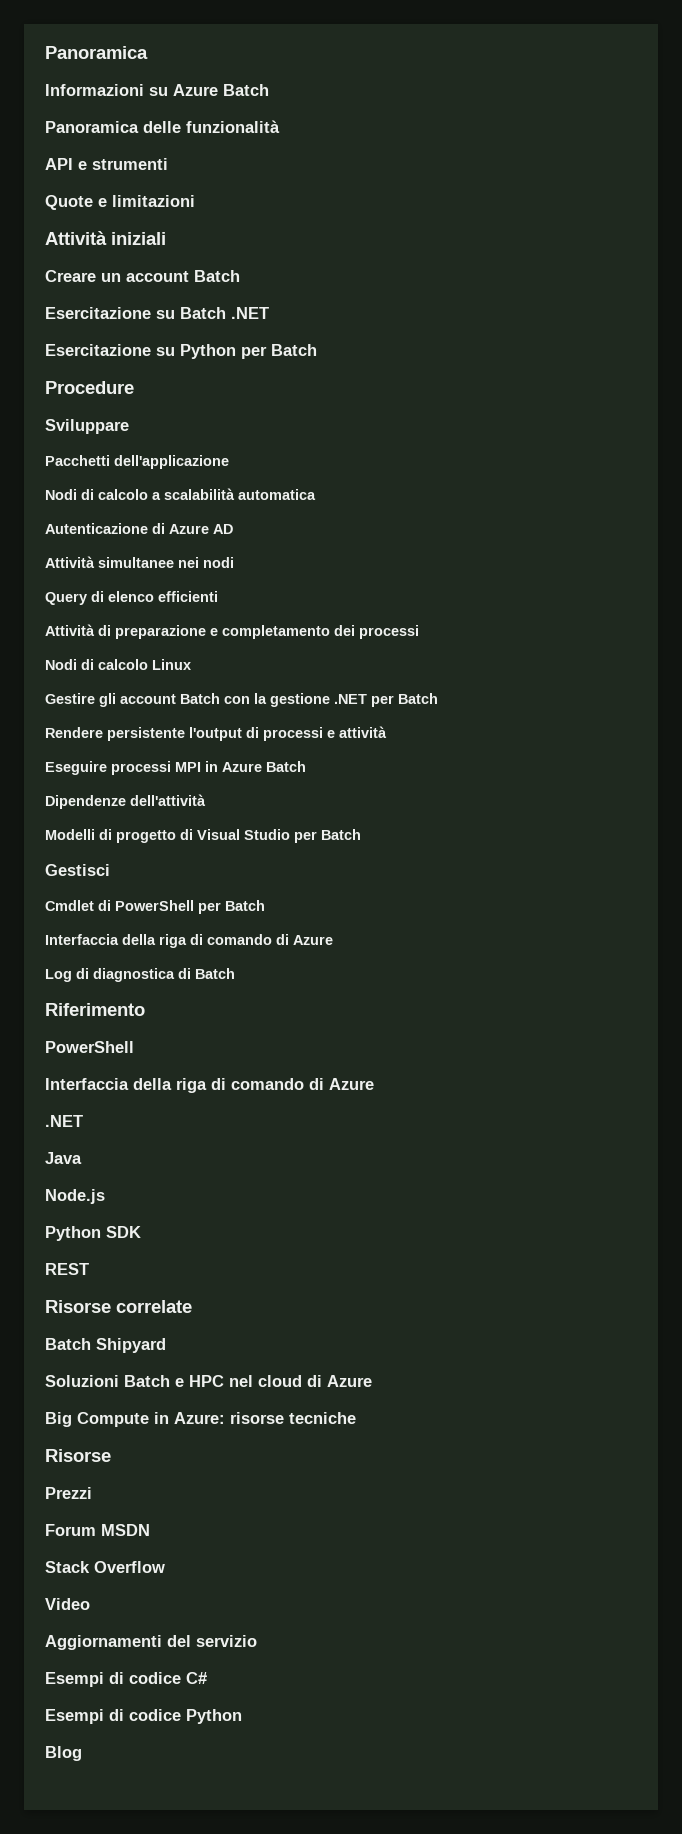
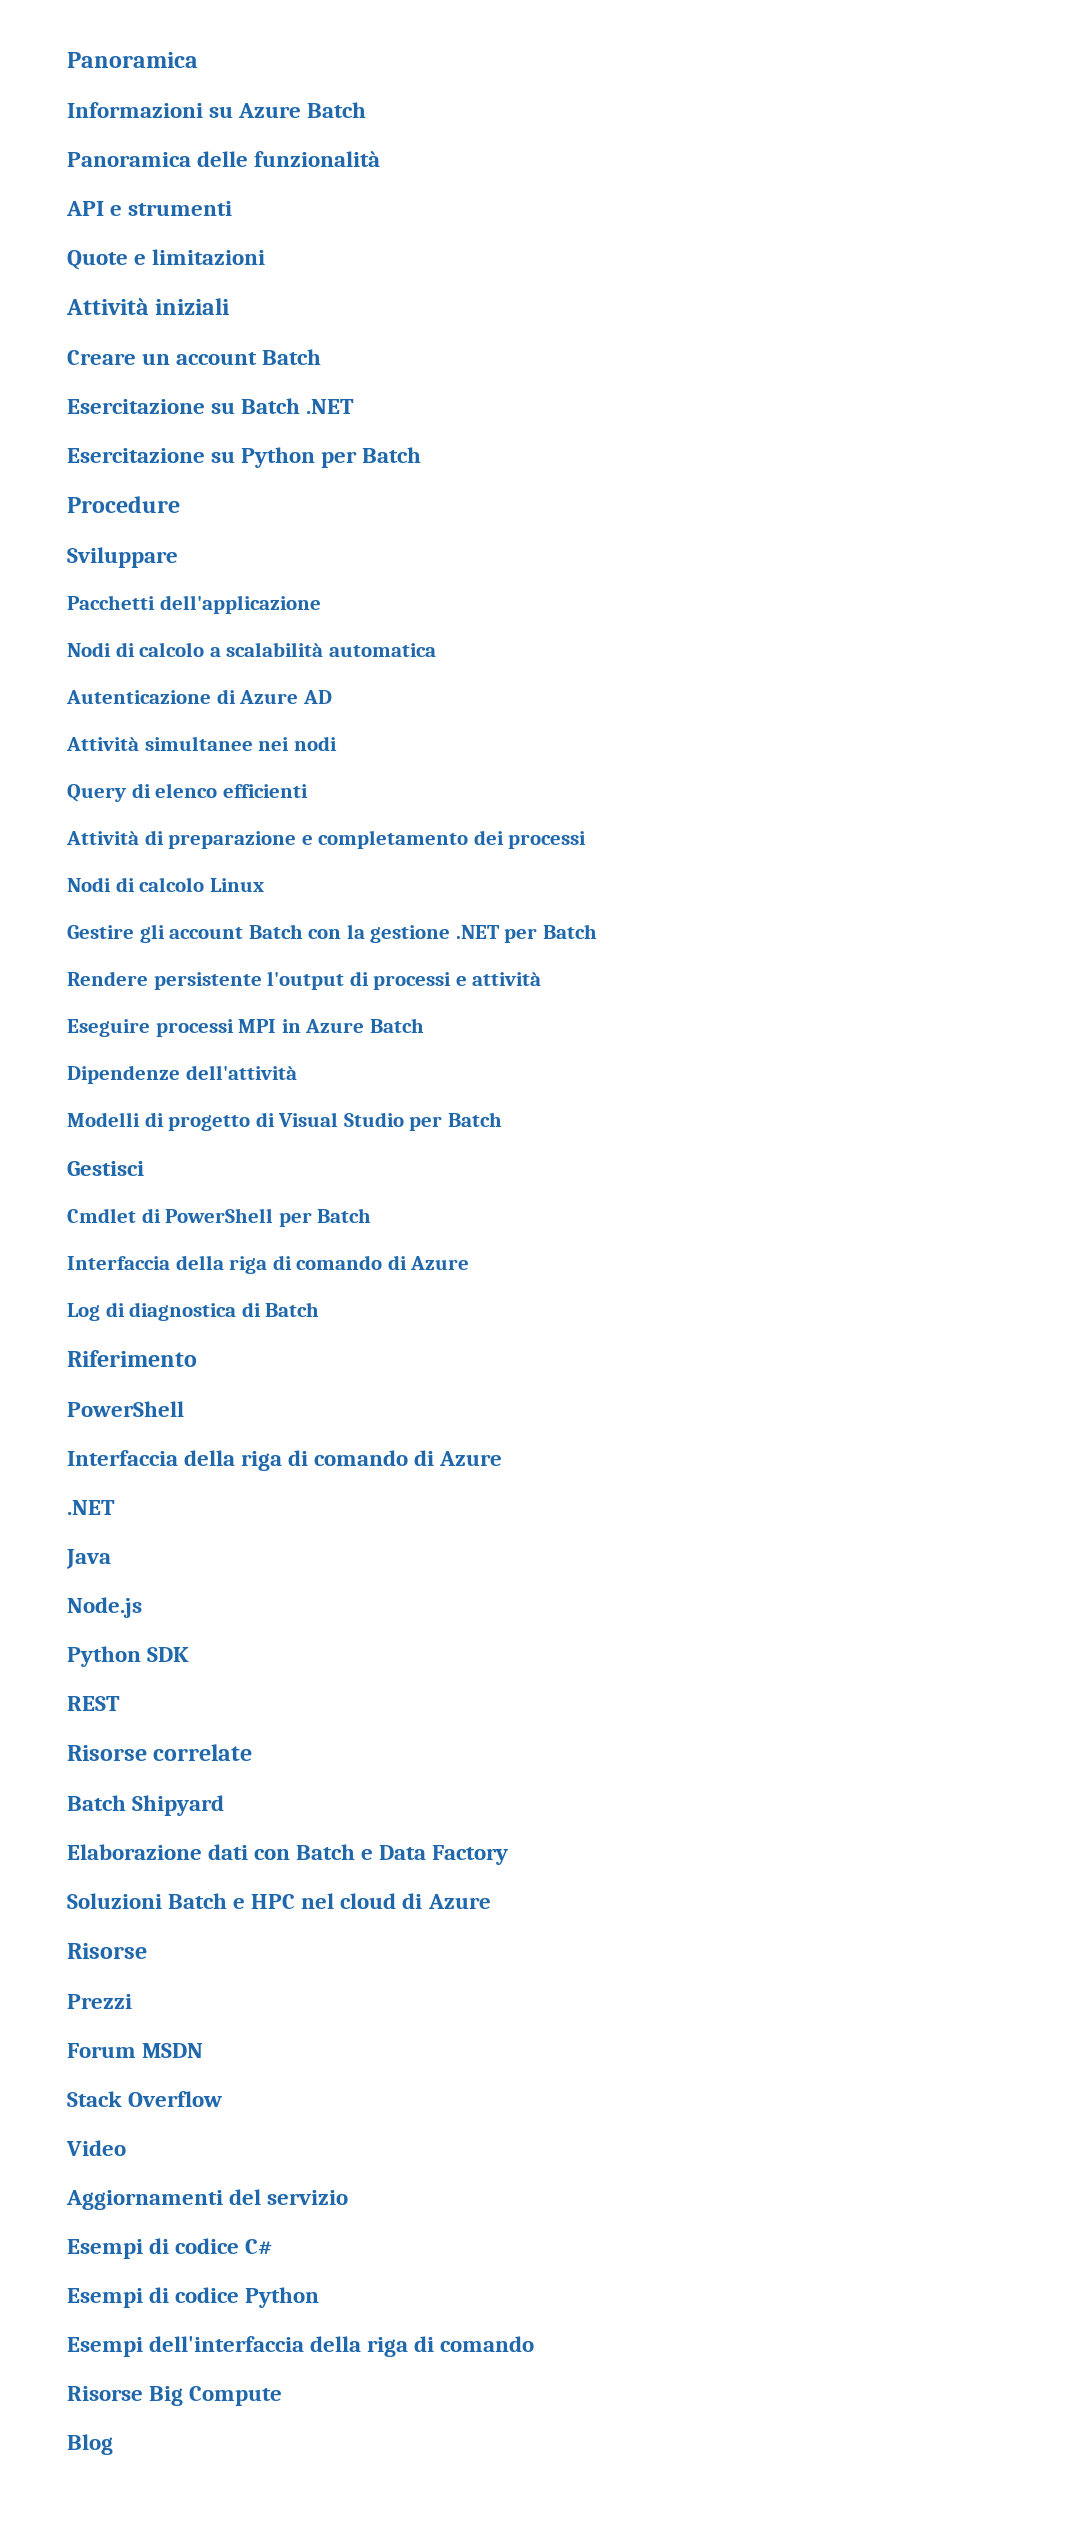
+ Elaborazione dati con Batch e Data Factory
- Big Compute in Azure: risorse tecniche
+ Esempi dell'interfaccia della riga di comando
+ Risorse Big Compute

